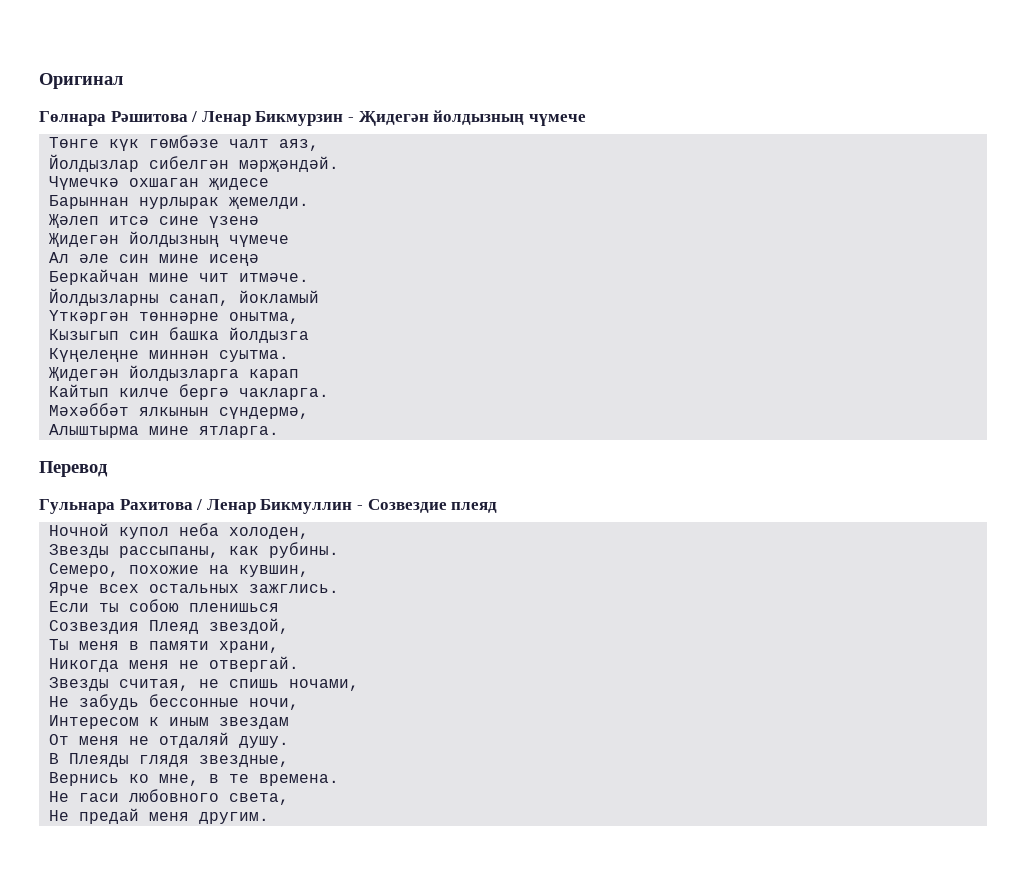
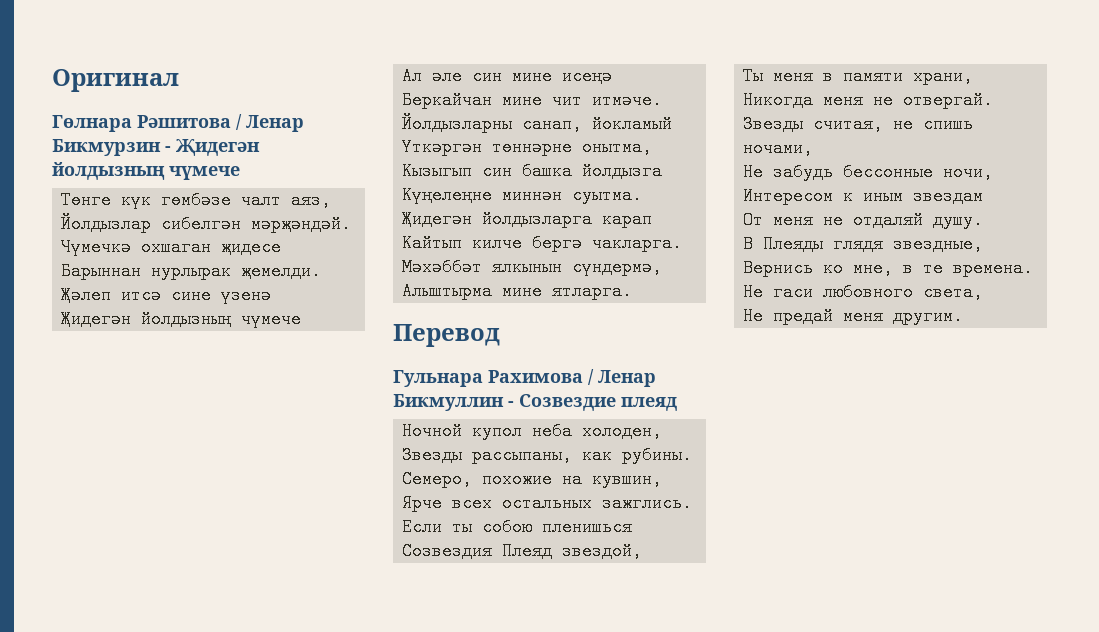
- Гульнара Рахитова / Ленар Бикмуллин - Созвездие плеяд
+ Гульнара Рахимова / Ленар Бикмуллин - Созвездие плеяд

